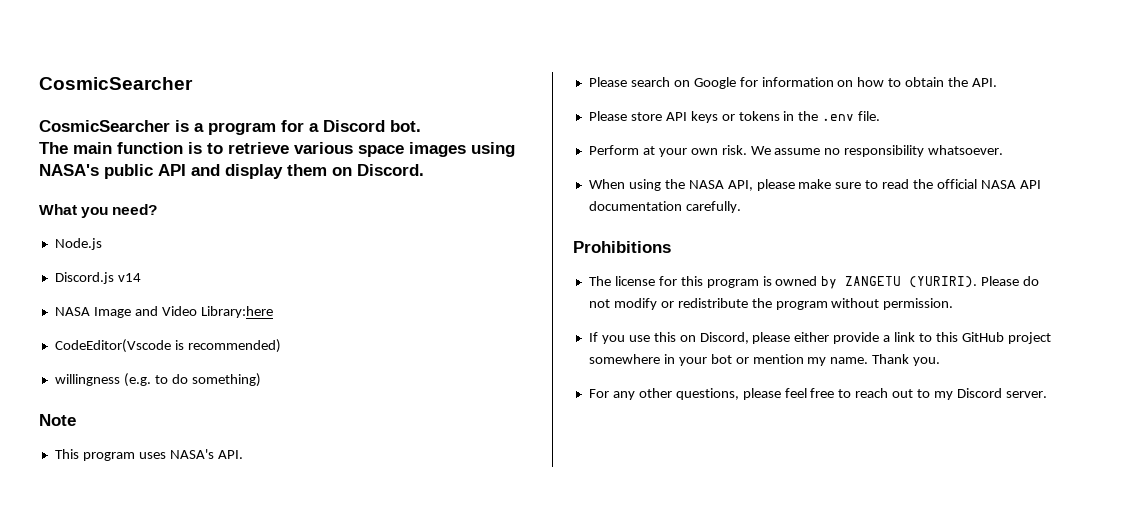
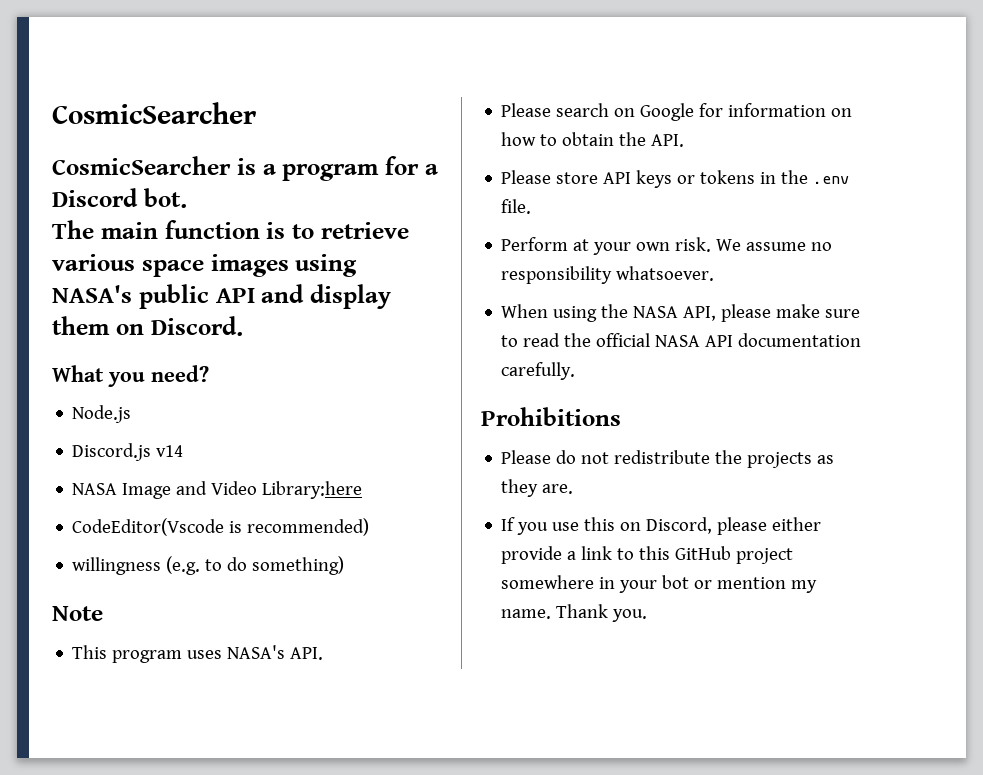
- The license for this program is owned by ZANGETU (YURIRI). Please do not modify or redistribute the program without permission.
+ Please do not redistribute the projects as they are.
- For any other questions, please feel free to reach out to my Discord server.

